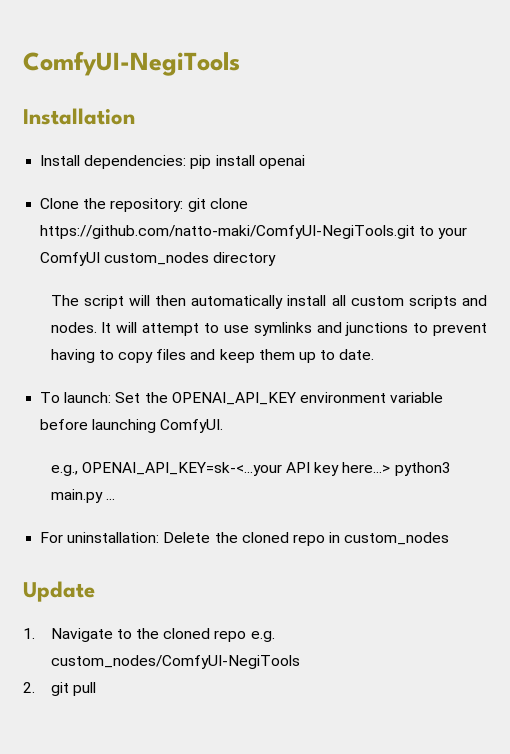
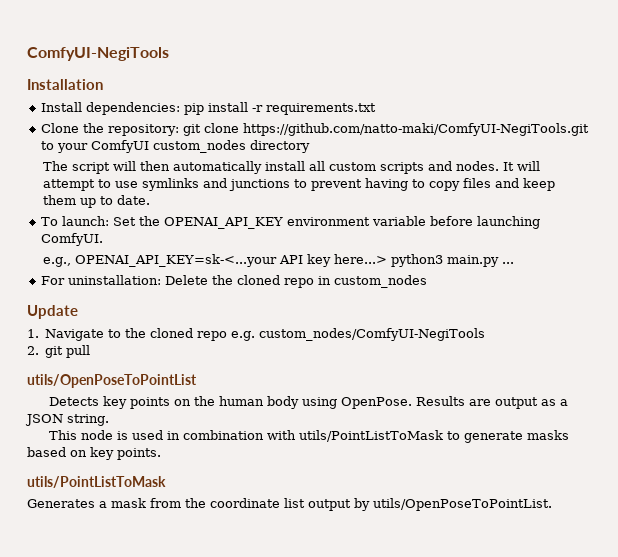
- Install dependencies: pip install openai
+ Install dependencies: pip install -r requirements.txt
+ utils/OpenPoseToPointList
+ Detects key points on the human body using OpenPose. Results are output as a JSON string.
+ This node is used in combination with utils/PointListToMask to generate masks based on key points.
+ utils/PointListToMask
+ Generates a mask from the coordinate list output by utils/OpenPoseToPointList.

